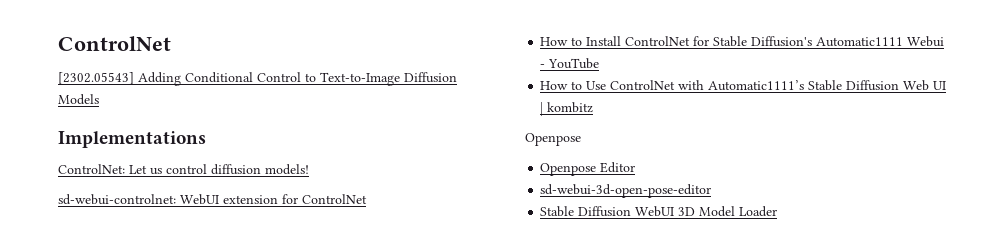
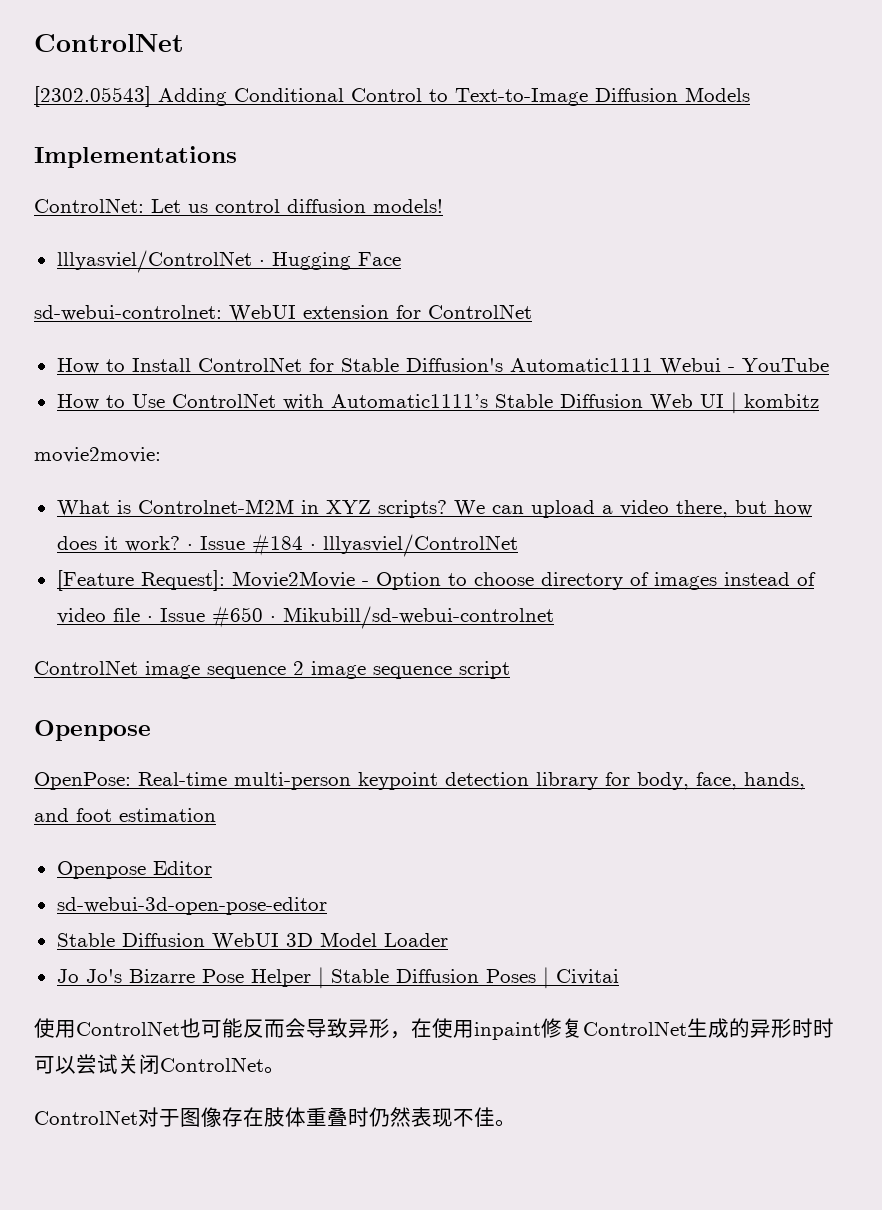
+ lllyasviel/ControlNet · Hugging Face
  How to Use ControlNet with Automatic1111’s Stable Diffusion Web UI | kombitz
+ movie2movie:
+ What is Controlnet-M2M in XYZ scripts? We can upload a video there, but how does it work? · Issue #184 · lllyasviel/ControlNet
+ [Feature Request]: Movie2Movie - Option to choose directory of images instead of video file · Issue #650 · Mikubill/sd-webui-controlnet
+ ControlNet image sequence 2 image sequence script
  Openpose
+ OpenPose: Real-time multi-person keypoint detection library for body, face, hands, and foot estimation
+ Jo Jo's Bizarre Pose Helper | Stable Diffusion Poses | Civitai
+ 使用ControlNet也可能反而会导致异形，在使用inpaint修复ControlNet生成的异形时时可以尝试关闭ControlNet。
+ ControlNet对于图像存在肢体重叠时仍然表现不佳。

